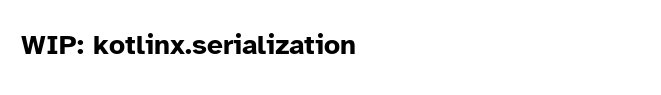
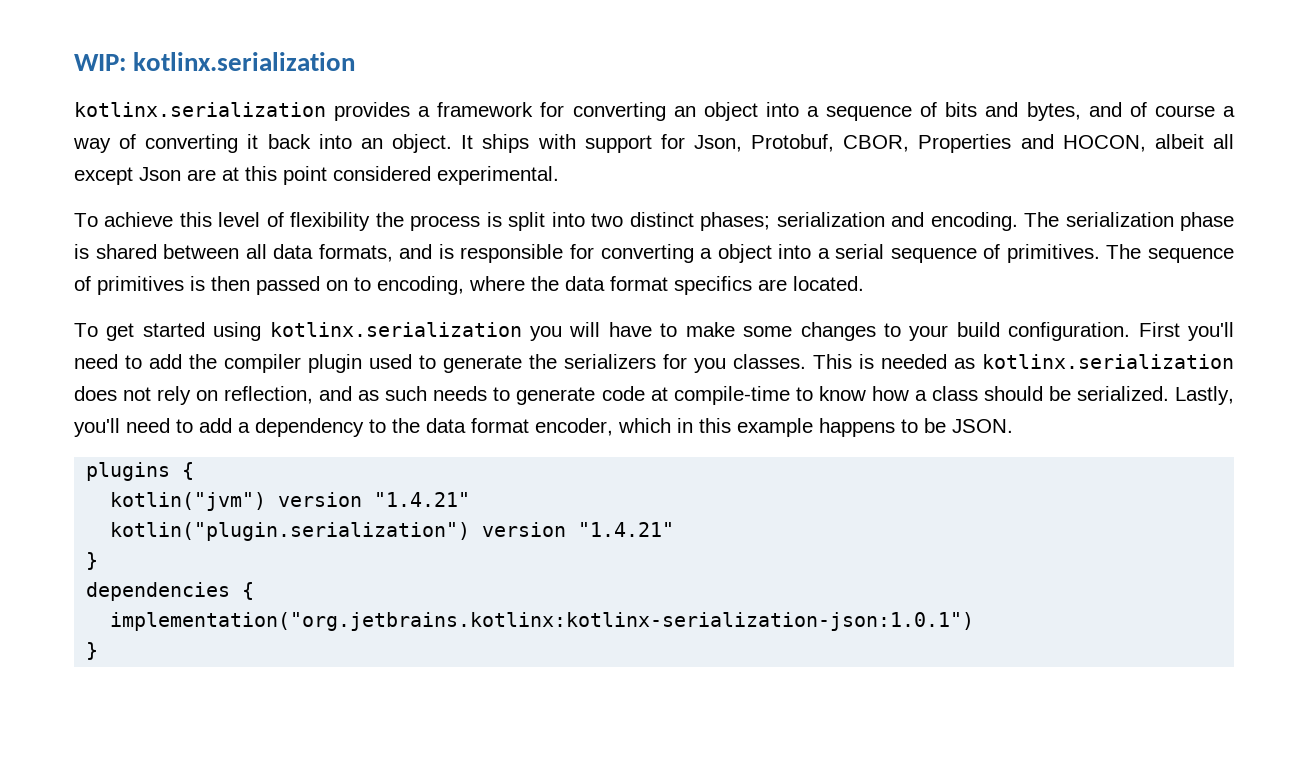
+ kotlinx.serialization provides a framework for converting an object into a sequence of bits and bytes, and of course a way of converting it back into an object. It ships with support for Json, Protobuf, CBOR, Properties and HOCON, albeit all except Json are at this point considered experimental.
+ To achieve this level of flexibility the process is split into two distinct phases; serialization and encoding. The serialization phase is shared between all data formats, and is responsible for converting a object into a serial sequence of primitives. The sequence of primitives is then passed on to encoding, where the data format specifics are located.
+ To get started using kotlinx.serialization you will have to make some changes to your build configuration. First you'll need to add the compiler plugin used to generate the serializers for you classes. This is needed as kotlinx.serialization does not rely on reflection, and as such needs to generate code at compile-time to know how a class should be serialized. Lastly, you'll need to add a dependency to the data format encoder, which in this example happens to be JSON.
+ plugins {
+ kotlin("jvm") version "1.4.21"
+ kotlin("plugin.serialization") version "1.4.21"
+ }
+ dependencies {
+ implementation("org.jetbrains.kotlinx:kotlinx-serialization-json:1.0.1")
+ }

